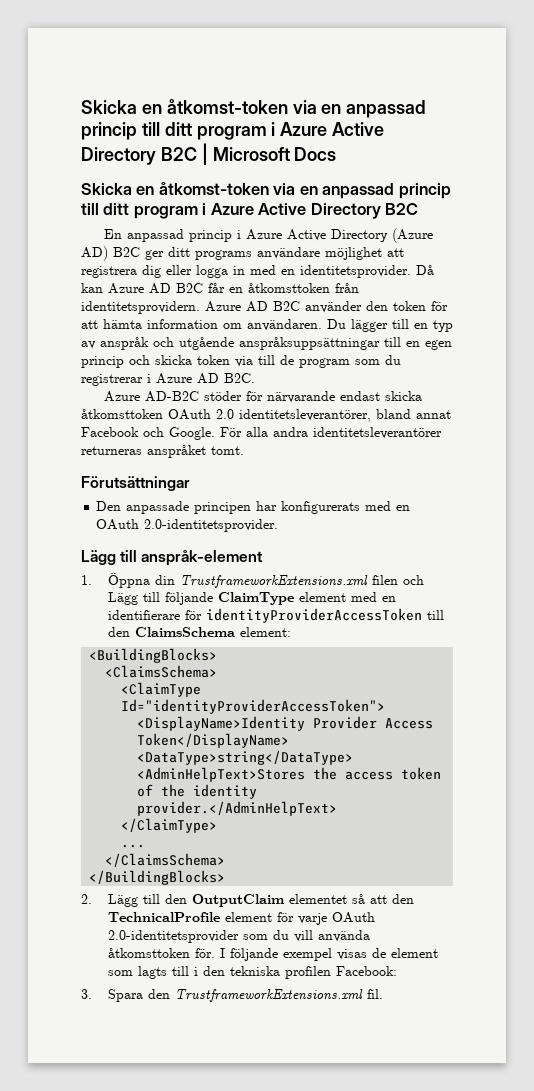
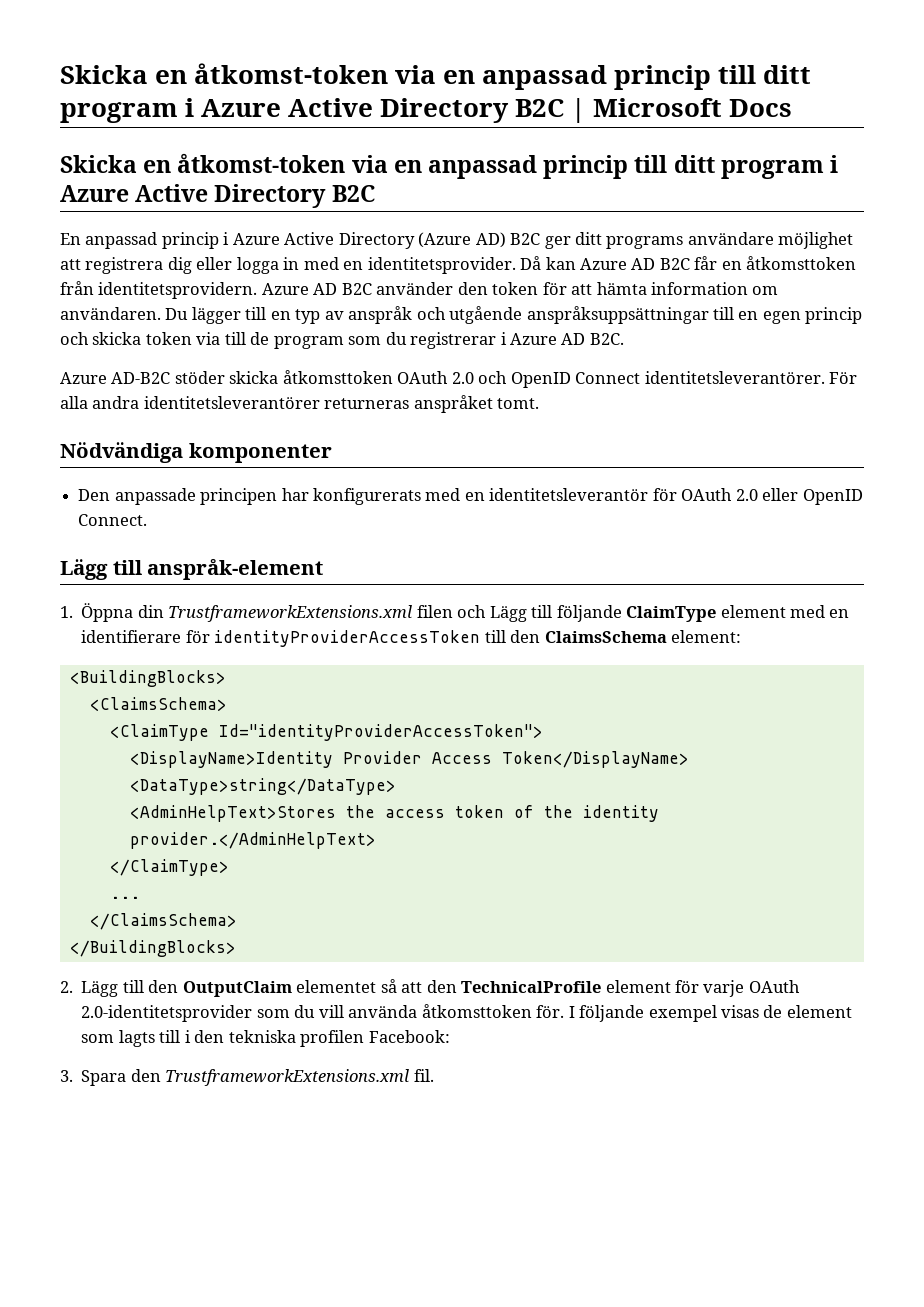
- Azure AD-B2C stöder för närvarande endast skicka åtkomsttoken OAuth 2.0 identitetsleverantörer, bland annat Facebook och Google.
+ Azure AD-B2C stöder skicka åtkomsttoken OAuth 2.0 och OpenID Connect identitetsleverantörer.
- Förutsättningar
+ Nödvändiga komponenter
- Den anpassade principen har konfigurerats med en OAuth 2.0-identitetsprovider.
+ Den anpassade principen har konfigurerats med en identitetsleverantör för OAuth 2.0 eller OpenID Connect.

